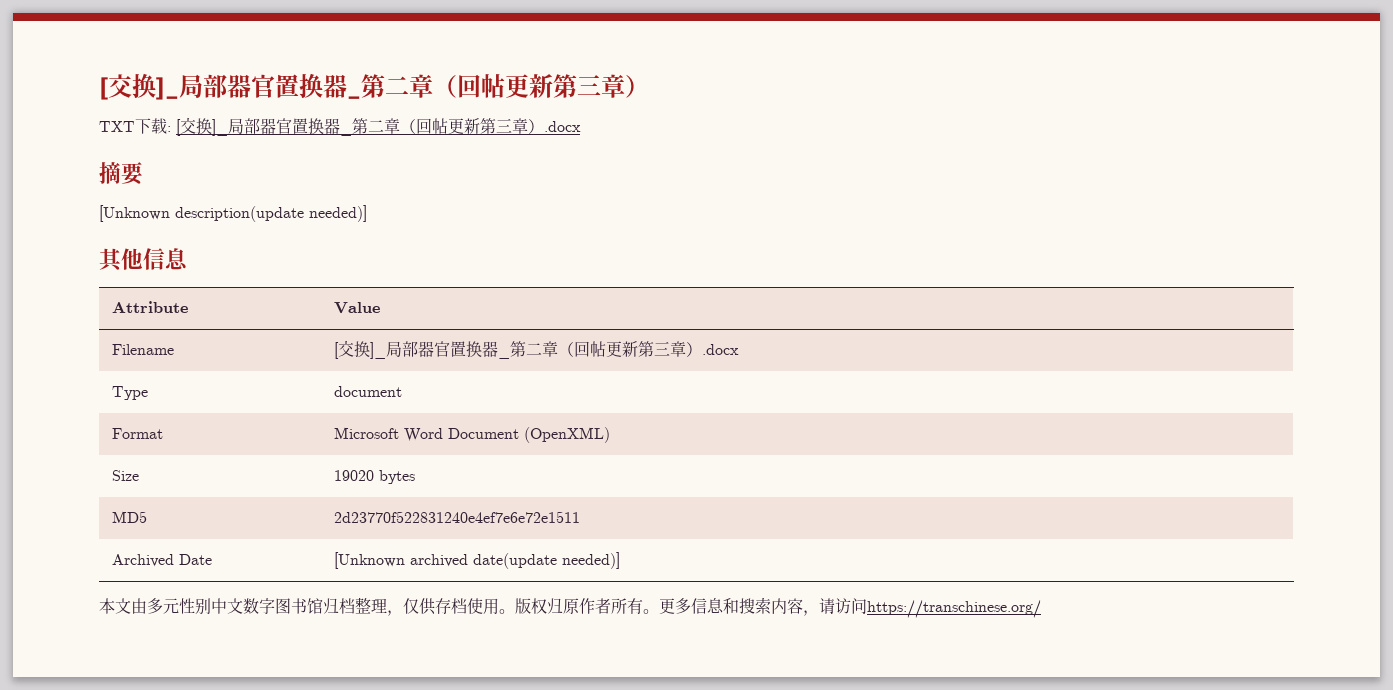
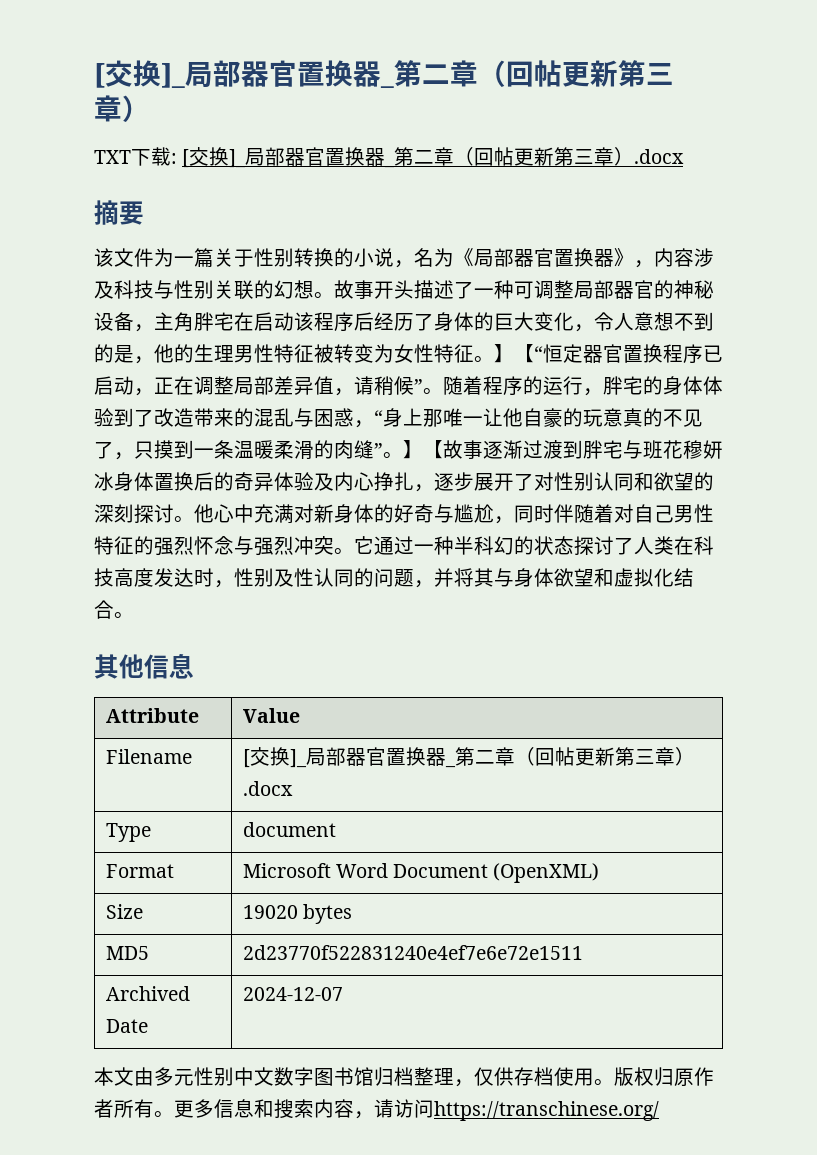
- [Unknown description(update needed)]
+ 该文件为一篇关于性别转换的小说，名为《局部器官置换器》，内容涉及科技与性别关联的幻想。故事开头描述了一种可调整局部器官的神秘设备，主角胖宅在启动该程序后经历了身体的巨大变化，令人意想不到的是，他的生理男性特征被转变为女性特征。】【“恒定器官置换程序已启动，正在调整局部差异值，请稍候”。随着程序的运行，胖宅的身体体验到了改造带来的混乱与困惑，“身上那唯一让他自豪的玩意真的不见了，只摸到一条温暖柔滑的肉缝”。】【故事逐渐过渡到胖宅与班花穆妍冰身体置换后的奇异体验及内心挣扎，逐步展开了对性别认同和欲望的深刻探讨。他心中充满对新身体的好奇与尴尬，同时伴随着对自己男性特征的强烈怀念与强烈冲突。它通过一种半科幻的状态探讨了人类在科技高度发达时，性别及性认同的问题，并将其与身体欲望和虚拟化结合。
- Archived Date | [Unknown archived date(update needed)]
+ Archived Date | 2024-12-07

